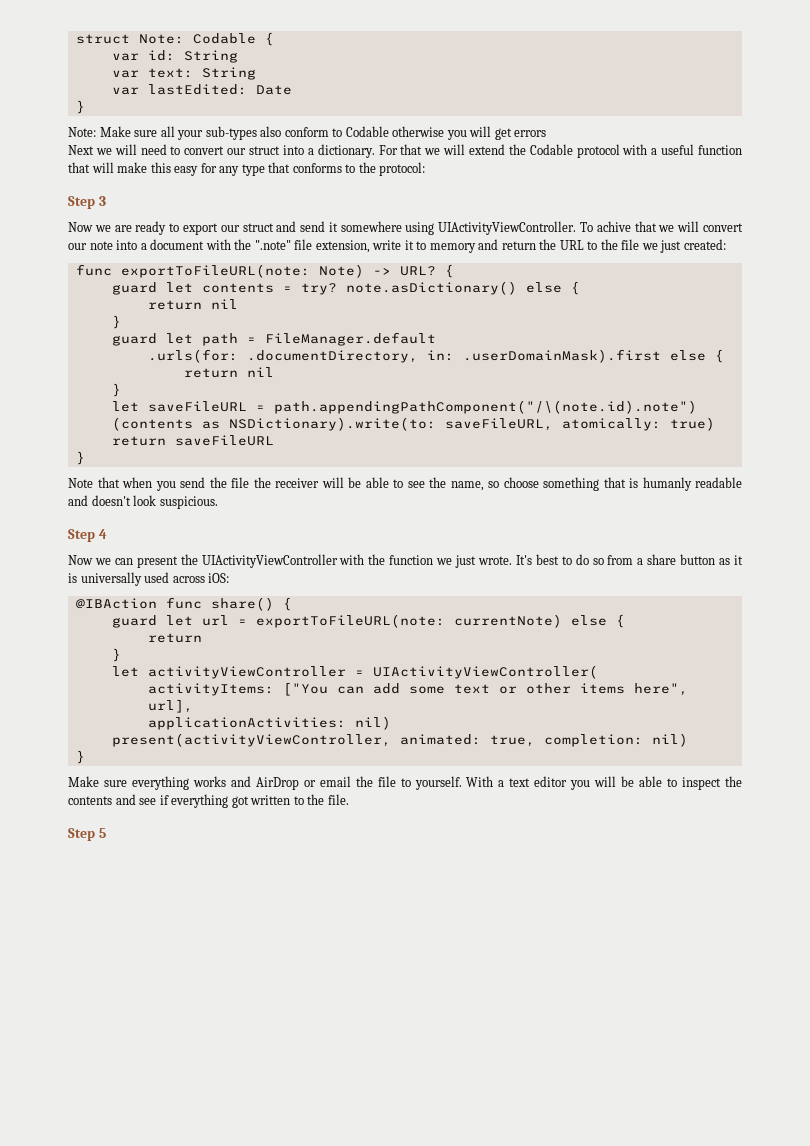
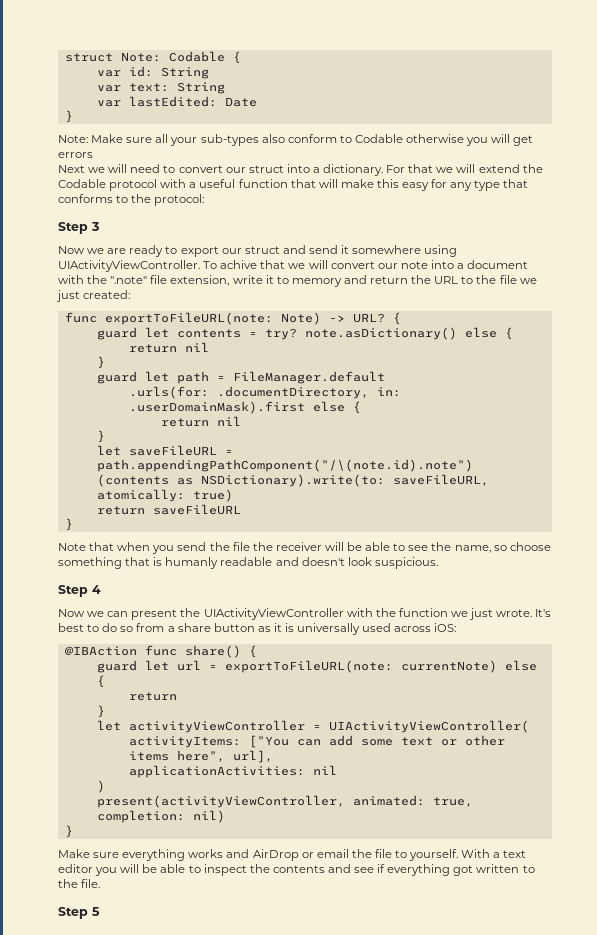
- applicationActivities: nil)
+ applicationActivities: nil
+ )

